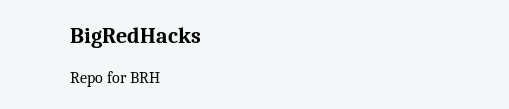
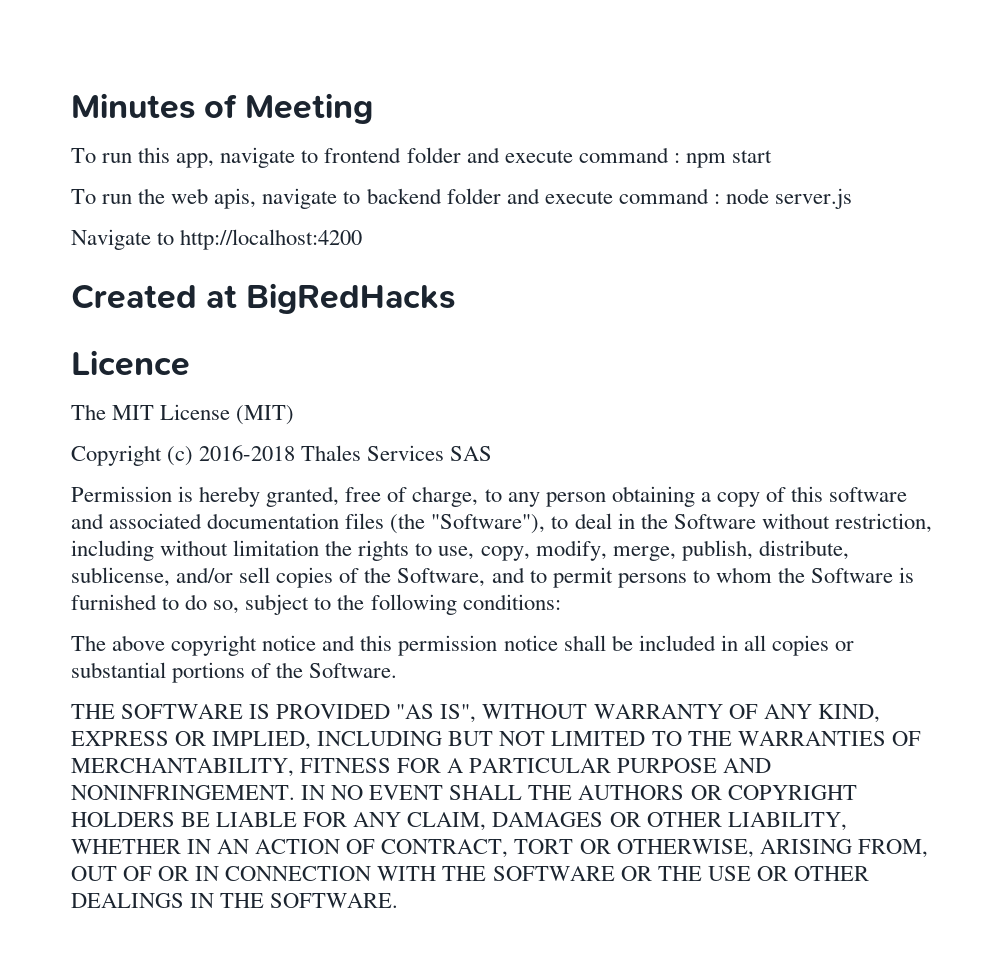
- BigRedHacks
- Repo for BRH
+ Minutes of Meeting
+ To run this app, navigate to frontend folder and execute command : npm start
+ To run the web apis, navigate to backend folder and execute command : node server.js
+ Navigate to http://localhost:4200
+ Created at BigRedHacks
+ Licence
+ The MIT License (MIT)
+ Copyright (c) 2016-2018 Thales Services SAS
+ Permission is hereby granted, free of charge, to any person obtaining a copy of this software and associated documentation files (the "Software"), to deal in the Software without restriction, including without limitation the rights to use, copy, modify, merge, publish, distribute, sublicense, and/or sell copies of the Software, and to permit persons to whom the Software is furnished to do so, subject to the following conditions:
+ The above copyright notice and this permission notice shall be included in all copies or substantial portions of the Software.
+ THE SOFTWARE IS PROVIDED "AS IS", WITHOUT WARRANTY OF ANY KIND, EXPRESS OR IMPLIED, INCLUDING BUT NOT LIMITED TO THE WARRANTIES OF MERCHANTABILITY, FITNESS FOR A PARTICULAR PURPOSE AND NONINFRINGEMENT. IN NO EVENT SHALL THE AUTHORS OR COPYRIGHT HOLDERS BE LIABLE FOR ANY CLAIM, DAMAGES OR OTHER LIABILITY, WHETHER IN AN ACTION OF CONTRACT, TORT OR OTHERWISE, ARISING FROM, OUT OF OR IN CONNECTION WITH THE SOFTWARE OR THE USE OR OTHER DEALINGS IN THE SOFTWARE.

